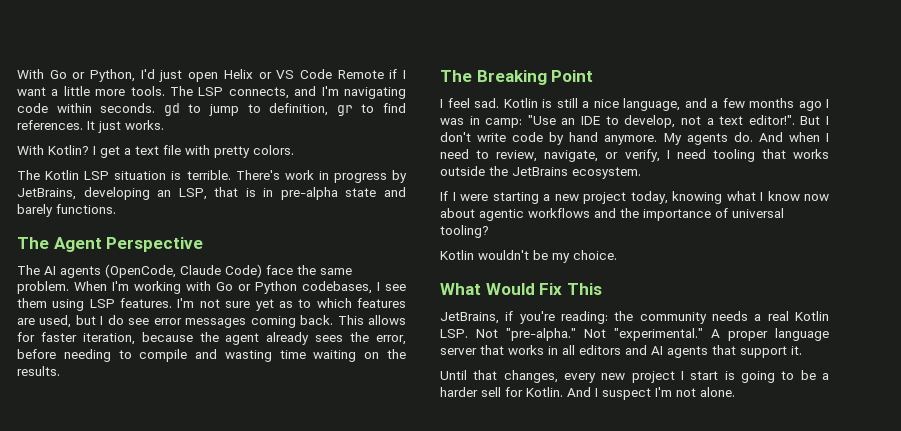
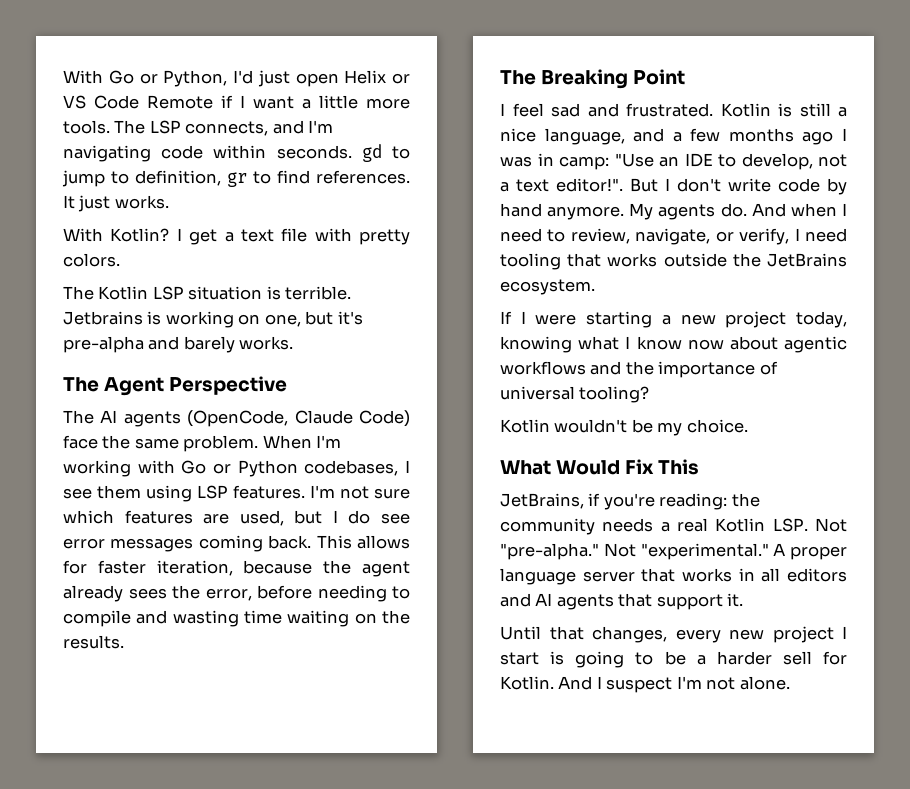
- There's work in progress by JetBrains, developing an LSP, that is in pre-alpha state and barely functions.
+ Jetbrains is working on one, but it's pre-alpha and barely works.
- I'm not sure yet as to which features are used, but I do see error messages coming back.
+ I'm not sure which features are used, but I do see error messages coming back.
- I feel sad.
+ I feel sad and frustrated.

